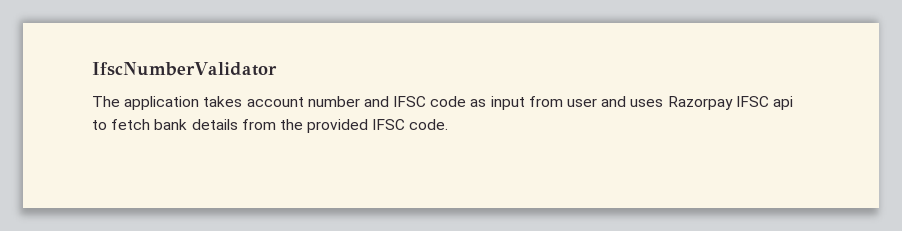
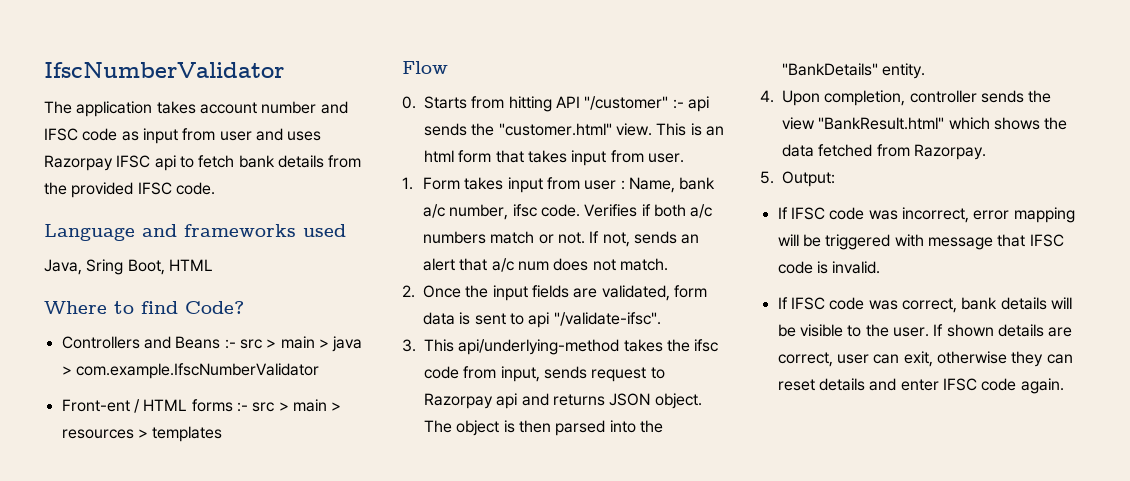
+ Language and frameworks used
+ Java, Sring Boot, HTML
+ Where to find Code?
+ Controllers and Beans :- src > main > java > com.example.IfscNumberValidator
+ Front-ent / HTML forms :- src > main > resources > templates
+ Flow
+ 0. Starts from hitting API "/customer" :- api sends the "customer.html" view. This is an html form that takes input from user.
+ 1. Form takes input from user : Name, bank a/c number, ifsc code. Verifies if both a/c numbers match or not. If not, sends an alert that a/c num does not match.
+ 2. Once the input fields are validated, form data is sent to api "/validate-ifsc".
+ 3. This api/underlying-method takes the ifsc code from input, sends request to Razorpay api and returns JSON object. The object is then parsed into the "BankDetails" entity.
+ 4. Upon completion, controller sends the view "BankResult.html" which shows the data fetched from Razorpay.
+ 5. Output:
+ If IFSC code was incorrect, error mapping will be triggered with message that IFSC code is invalid.
+ If IFSC code was correct, bank details will be visible to the user. If shown details are correct, user can exit, otherwise they can reset details and enter IFSC code again.

